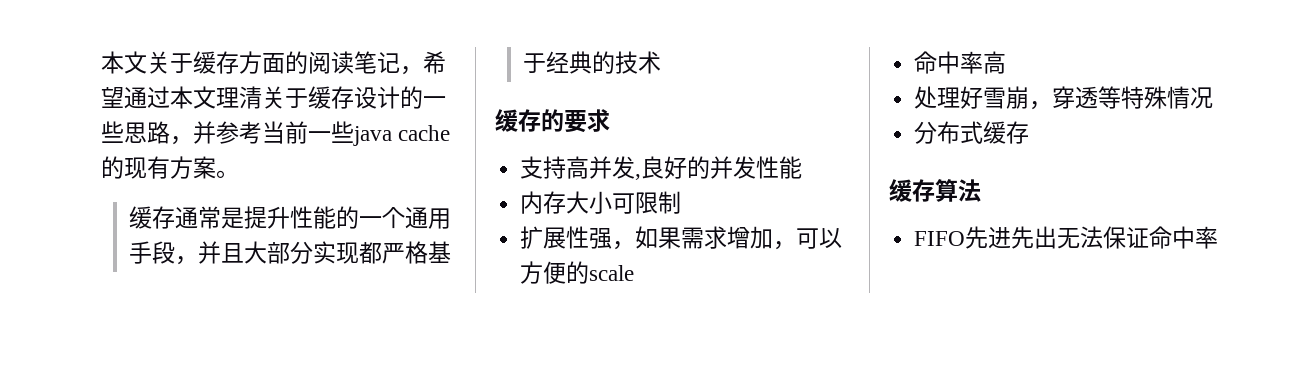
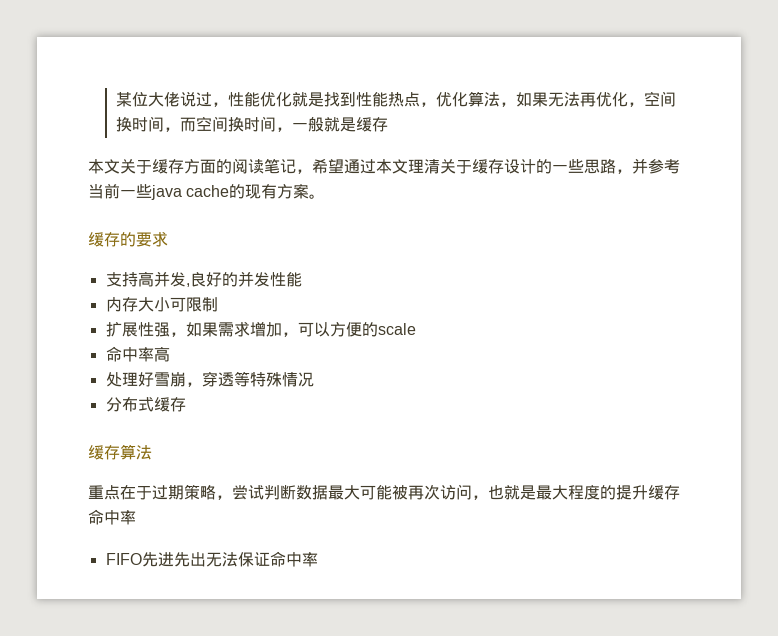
+ 某位大佬说过，性能优化就是找到性能热点，优化算法，如果无法再优化，空间换时间，而空间换时间，一般就是缓存
- 缓存通常是提升性能的一个通用手段，并且大部分实现都严格基于经典的技术
+ 重点在于过期策略，尝试判断数据最大可能被再次访问，也就是最大程度的提升缓存命中率

